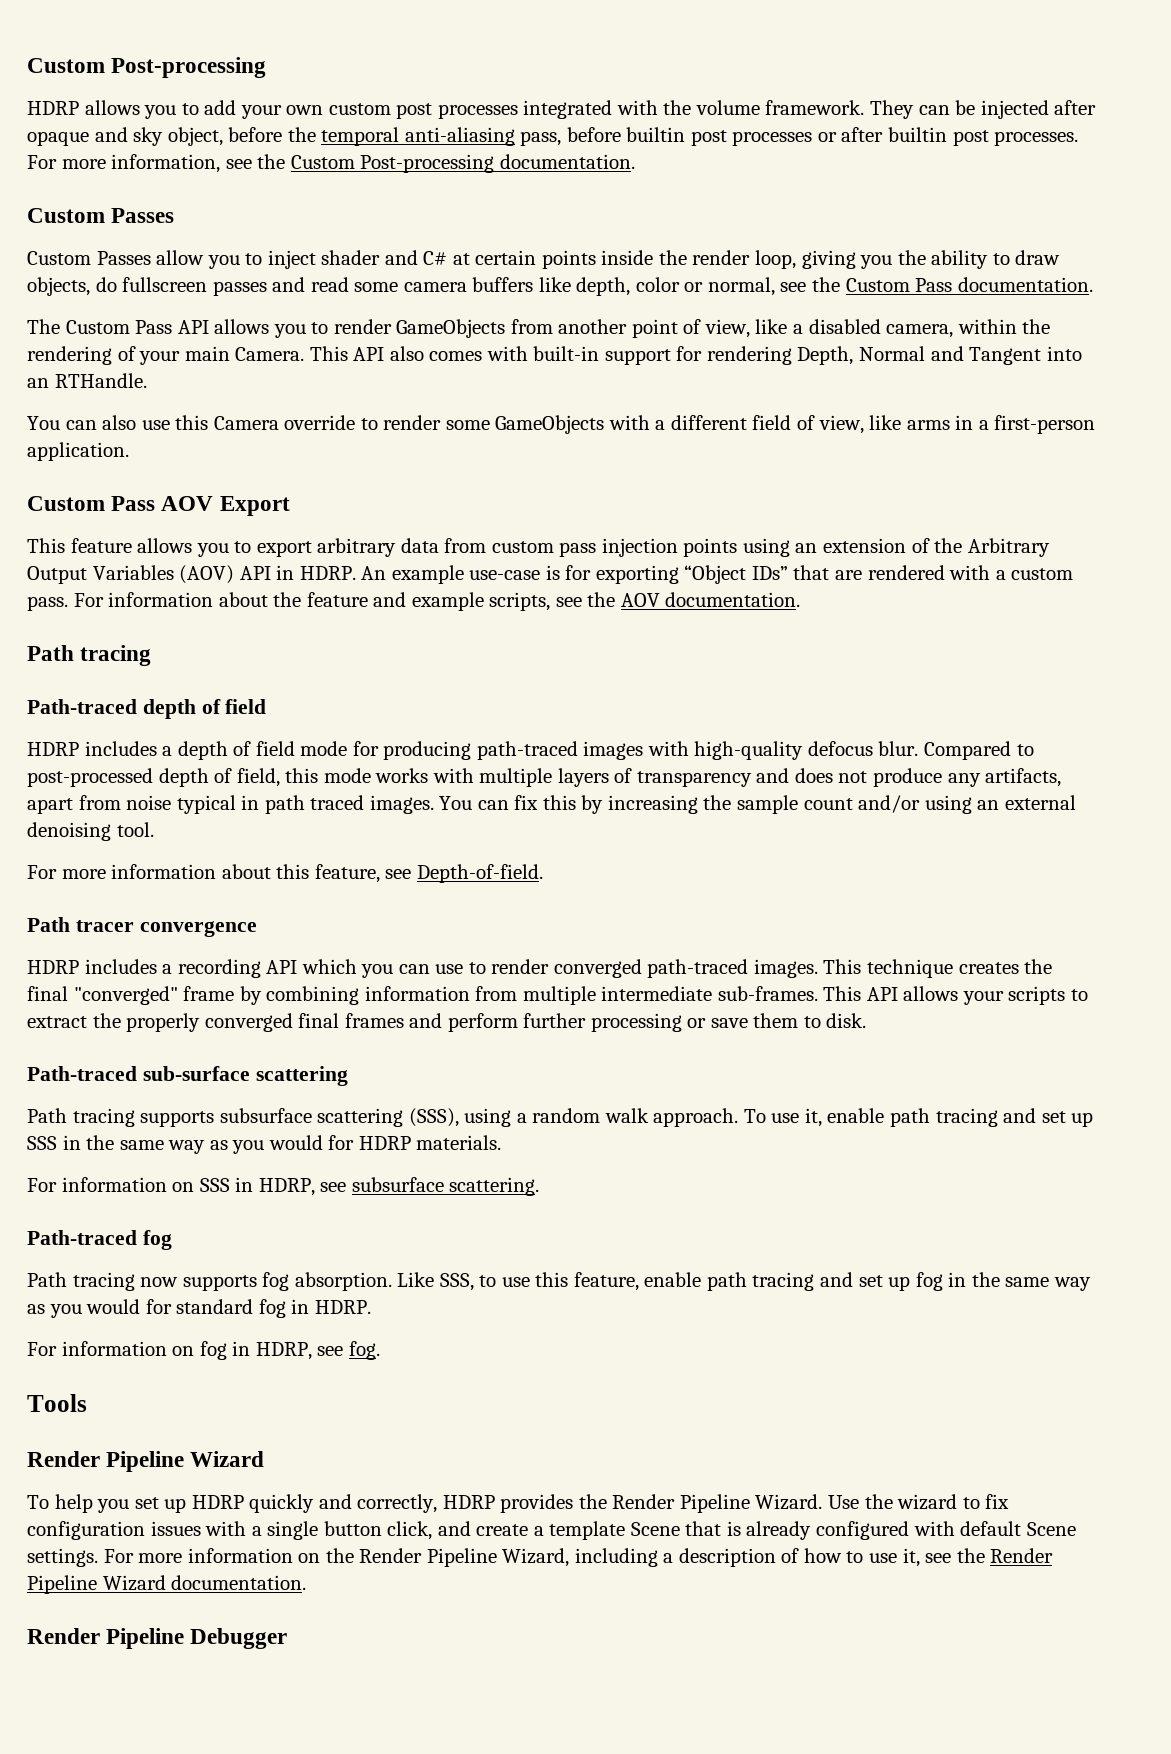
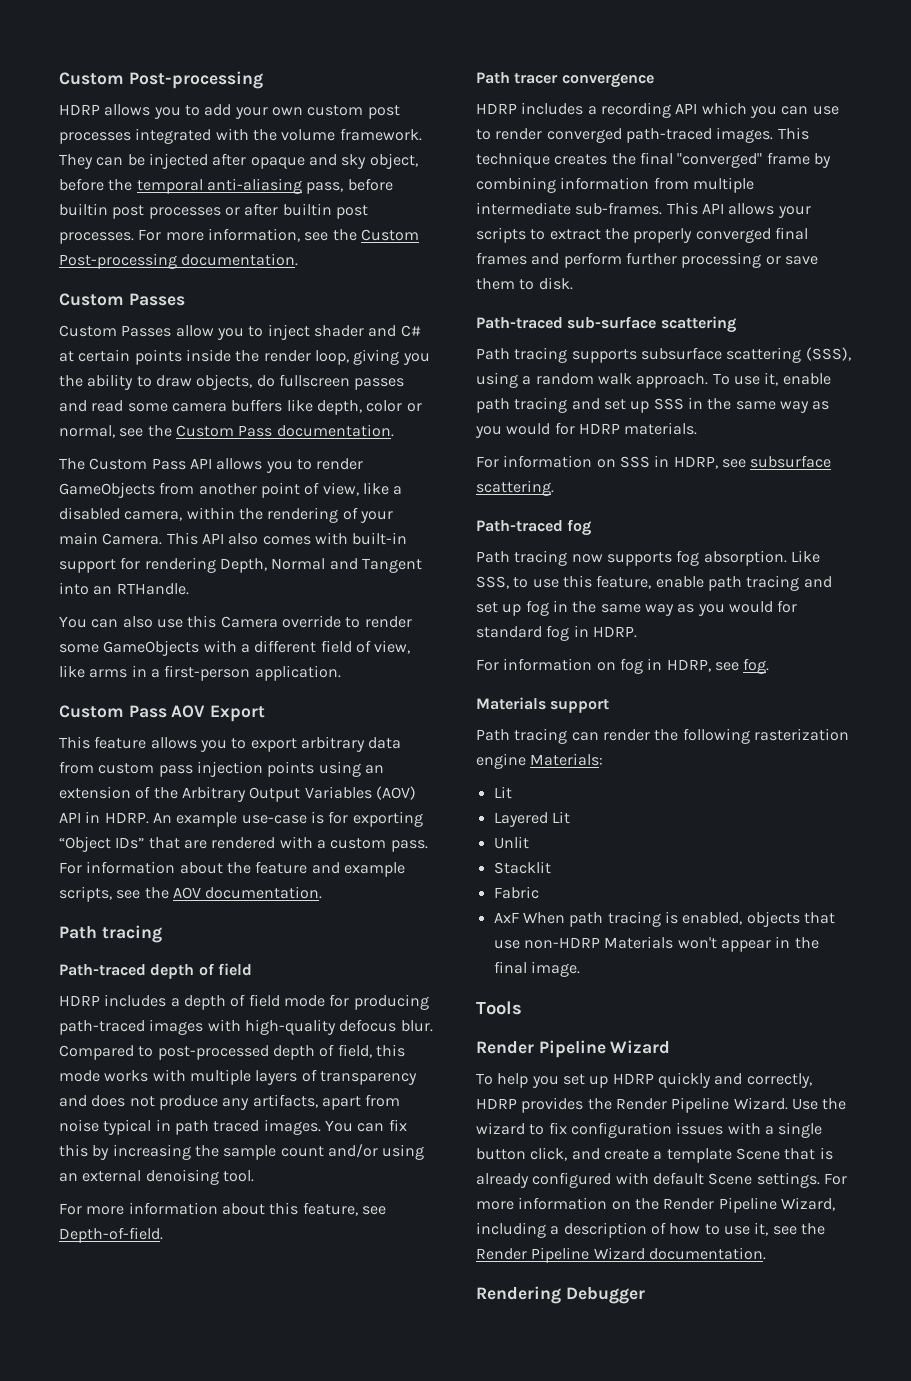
+ Materials support
+ Path tracing can render the following rasterization engine Materials:
+ Lit
+ Layered Lit
+ Unlit
+ Stacklit
+ Fabric
+ AxF When path tracing is enabled, objects that use non-HDRP Materials won't appear in the final image.
- Render Pipeline Debugger
+ Rendering Debugger

